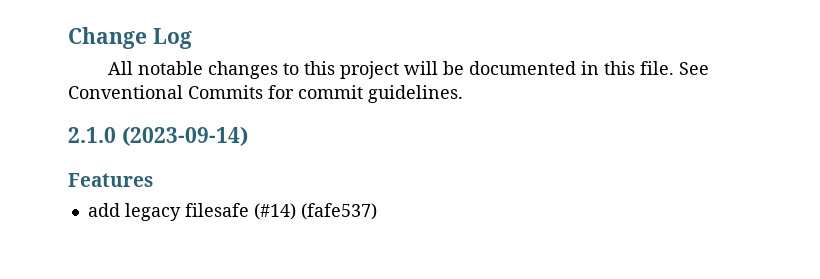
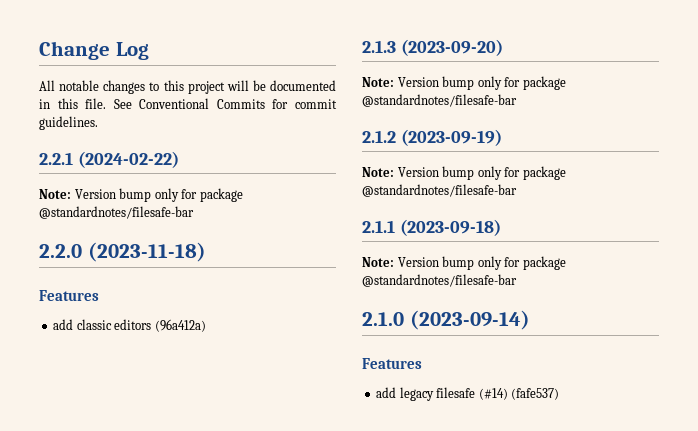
+ 2.2.1 (2024-02-22)
+ Note: Version bump only for package @standardnotes/filesafe-bar
+ 2.2.0 (2023-11-18)
+ Features
+ add classic editors (96a412a)
+ 2.1.3 (2023-09-20)
+ Note: Version bump only for package @standardnotes/filesafe-bar
+ 2.1.2 (2023-09-19)
+ Note: Version bump only for package @standardnotes/filesafe-bar
+ 2.1.1 (2023-09-18)
+ Note: Version bump only for package @standardnotes/filesafe-bar

